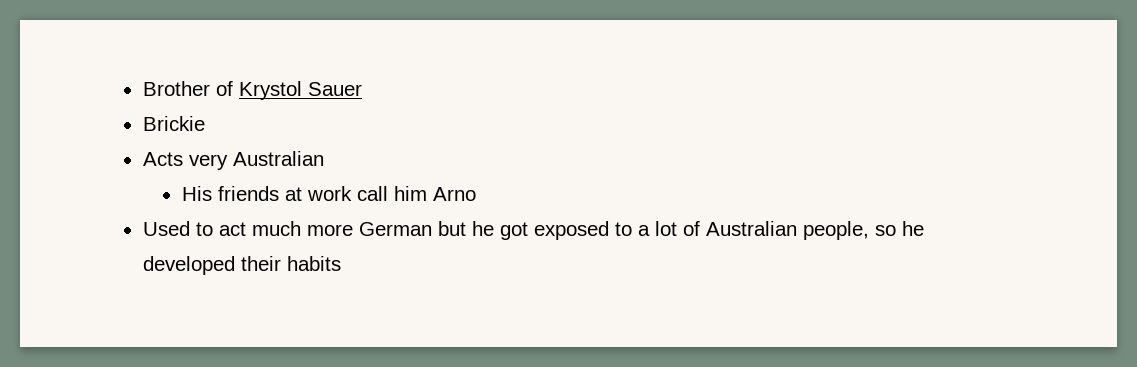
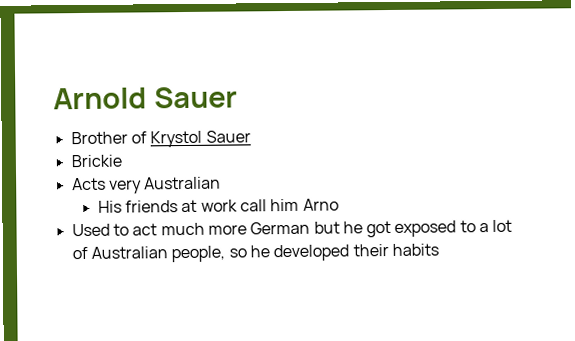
+ Arnold Sauer

